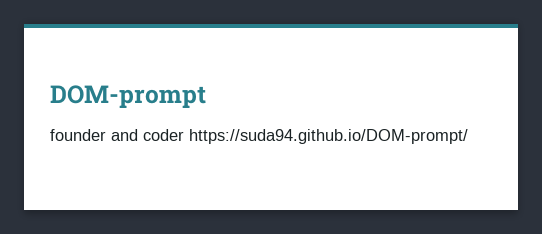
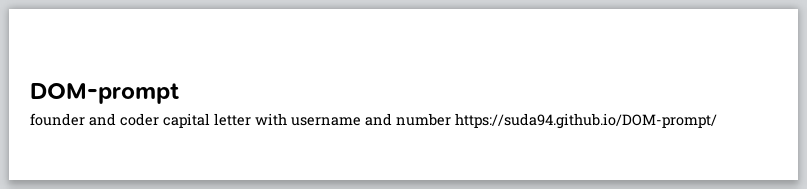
- founder and coder https://suda94.github.io/DOM-prompt/
+ founder and coder capital letter with username and number https://suda94.github.io/DOM-prompt/

